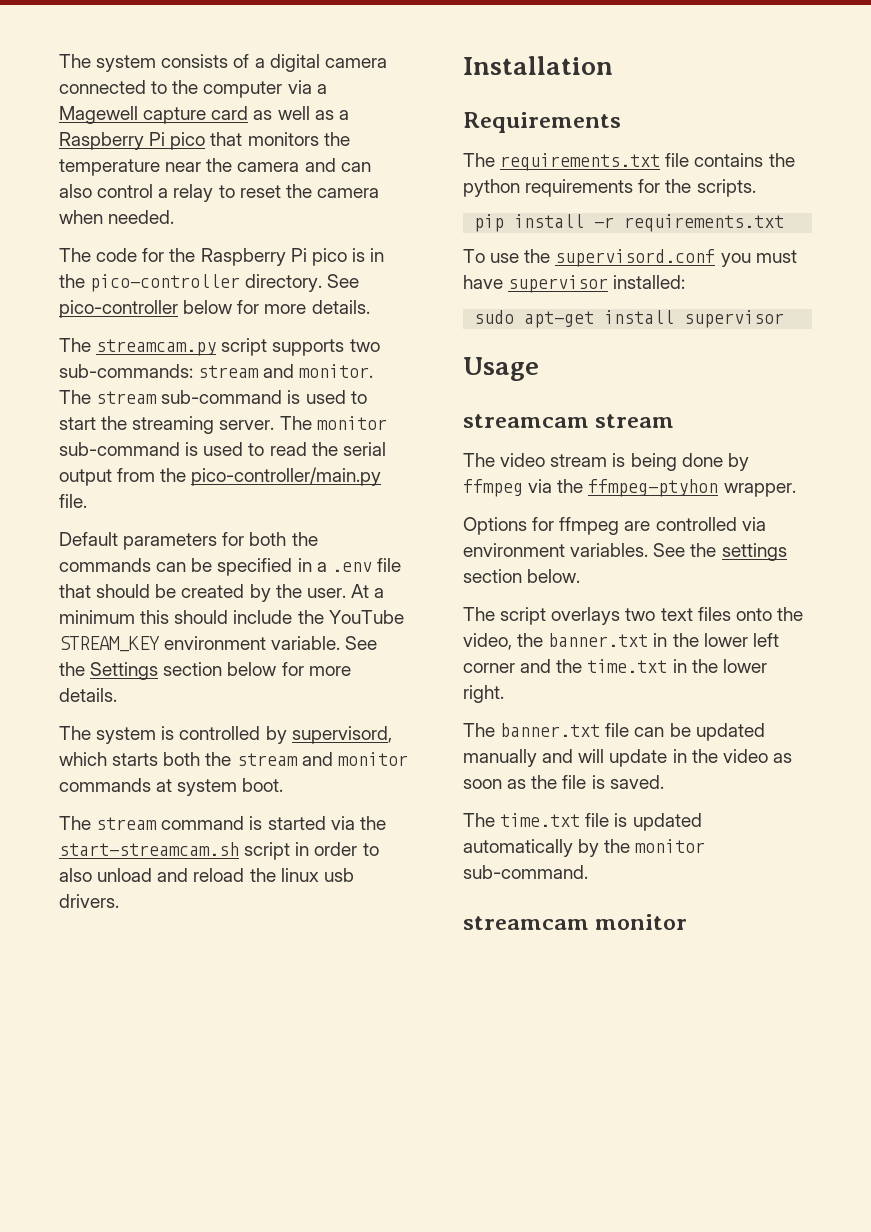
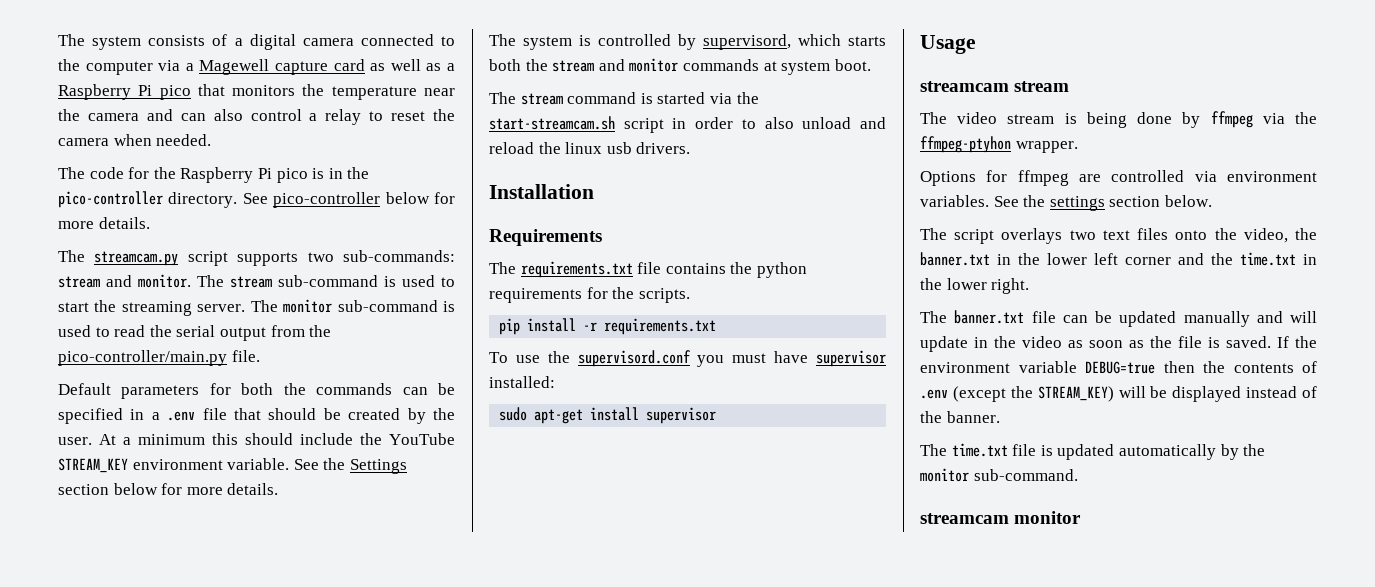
+ If the environment variable DEBUG=true then the contents of .env (except the STREAM_KEY) will be displayed instead of the banner.

